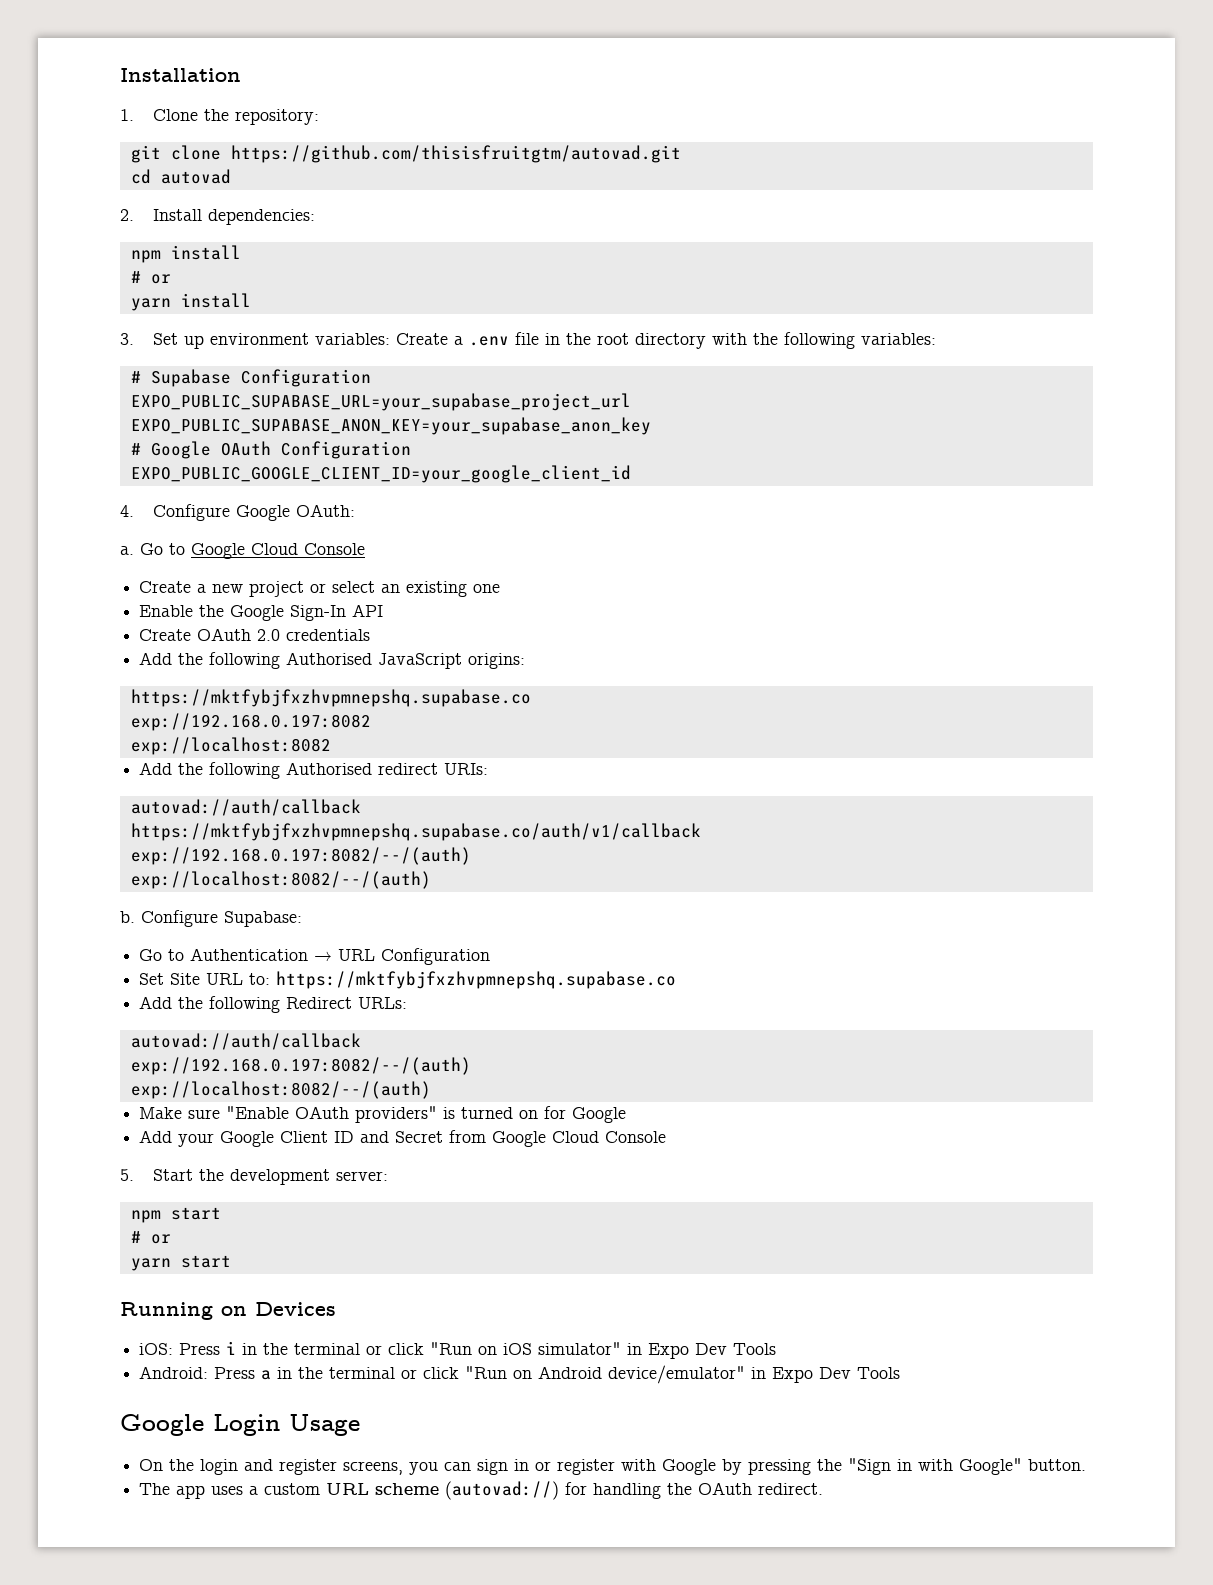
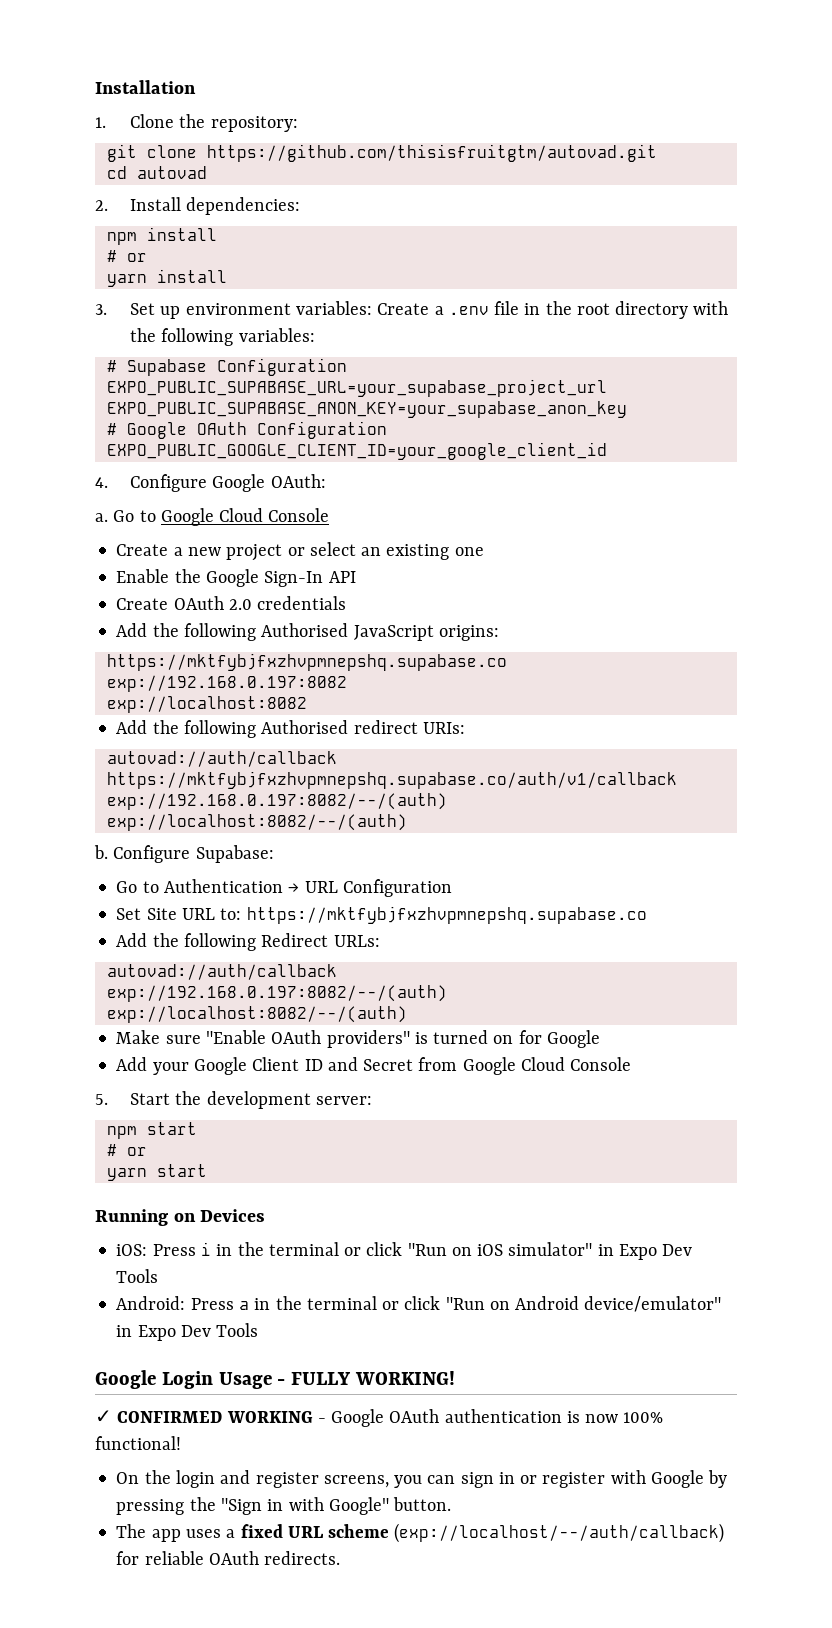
- Google Login Usage
+ Google Login Usage - FULLY WORKING!
+ ✓ CONFIRMED WORKING - Google OAuth authentication is now 100% functional!
- The app uses a custom URL scheme (autovad://) for handling the OAuth redirect.
+ The app uses a fixed URL scheme (exp://localhost/--/auth/callback) for reliable OAuth redirects.

